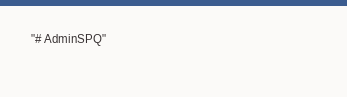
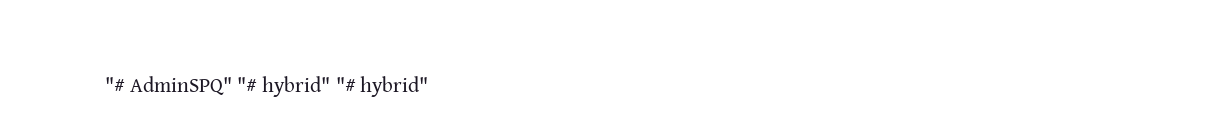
- "# AdminSPQ"
+ "# AdminSPQ" "# hybrid" "# hybrid"

